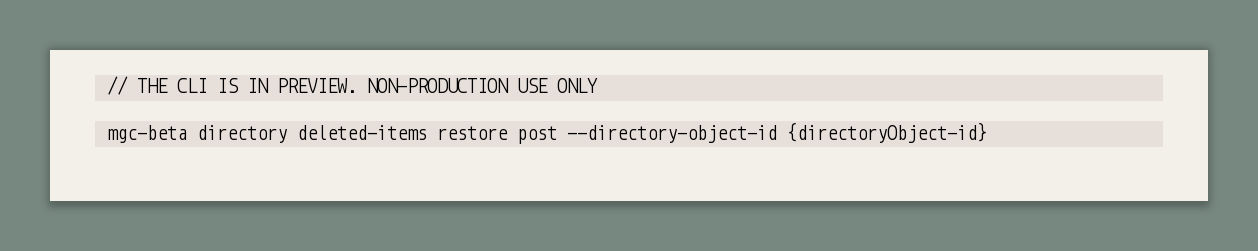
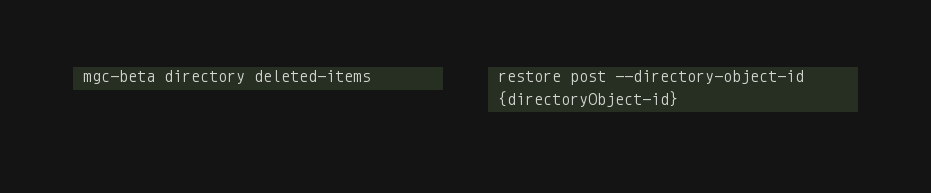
- // THE CLI IS IN PREVIEW. NON-PRODUCTION USE ONLY

